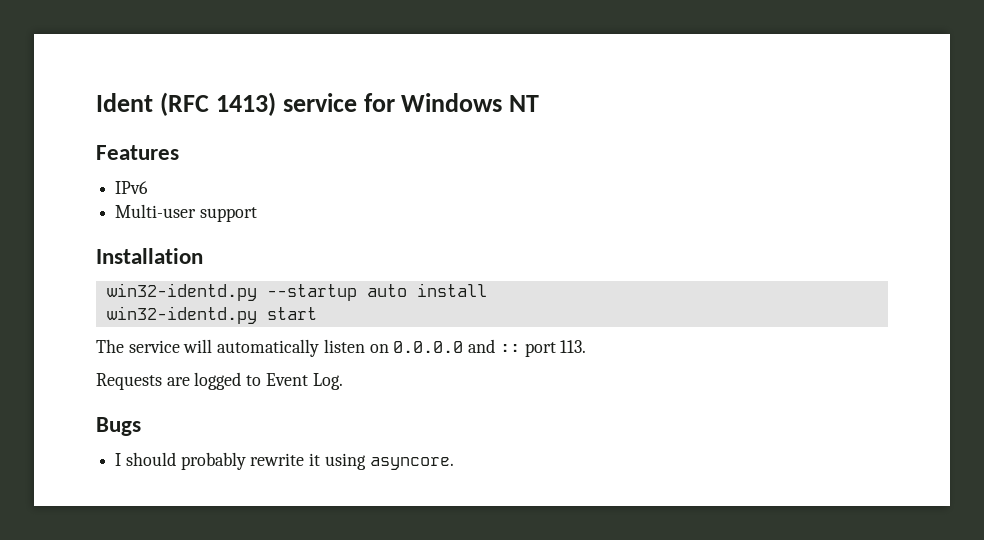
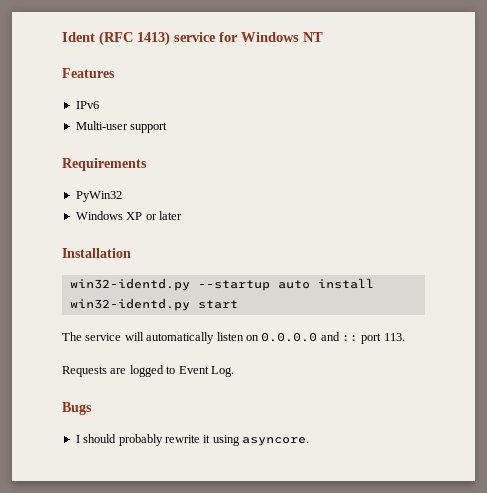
+ Requirements
+ PyWin32
+ Windows XP or later

